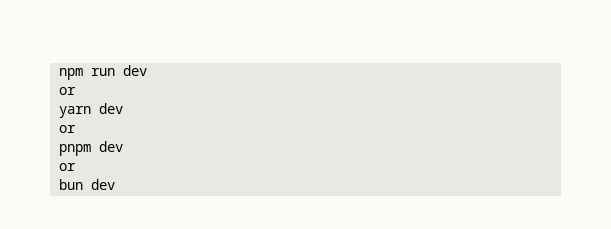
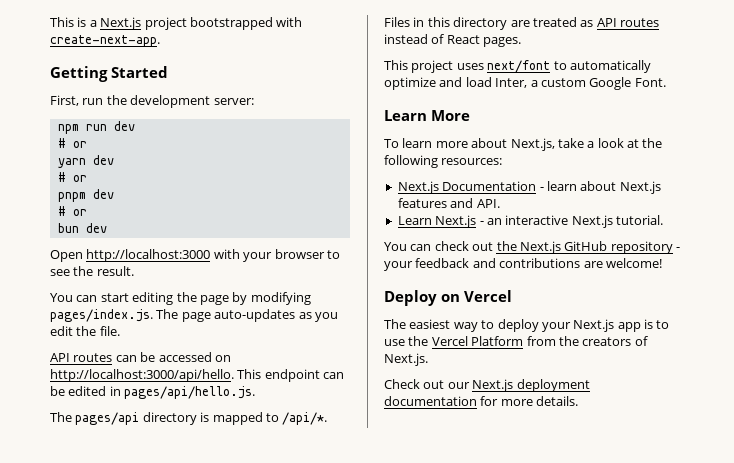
+ This is a Next.js project bootstrapped with create-next-app.
+ Getting Started
+ First, run the development server:
  npm run dev
- or
+ # or
  yarn dev
- or
+ # or
  pnpm dev
- or
+ # or
+ Open http://localhost:3000 with your browser to see the result.
+ You can start editing the page by modifying pages/index.js. The page auto-updates as you edit the file.
+ API routes can be accessed on http://localhost:3000/api/hello. This endpoint can be edited in pages/api/hello.js.
+ The pages/api directory is mapped to /api/*. Files in this directory are treated as API routes instead of React pages.
+ This project uses next/font to automatically optimize and load Inter, a custom Google Font.
+ Learn More
+ To learn more about Next.js, take a look at the following resources:
+ Next.js Documentation - learn about Next.js features and API.
+ Learn Next.js - an interactive Next.js tutorial.
+ You can check out the Next.js GitHub repository - your feedback and contributions are welcome!
+ Deploy on Vercel
+ The easiest way to deploy your Next.js app is to use the Vercel Platform from the creators of Next.js.
+ Check out our Next.js deployment documentation for more details.

